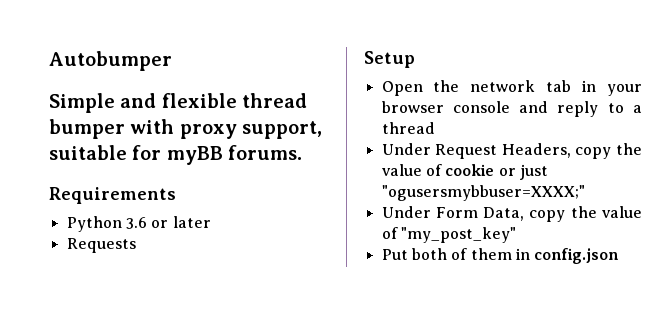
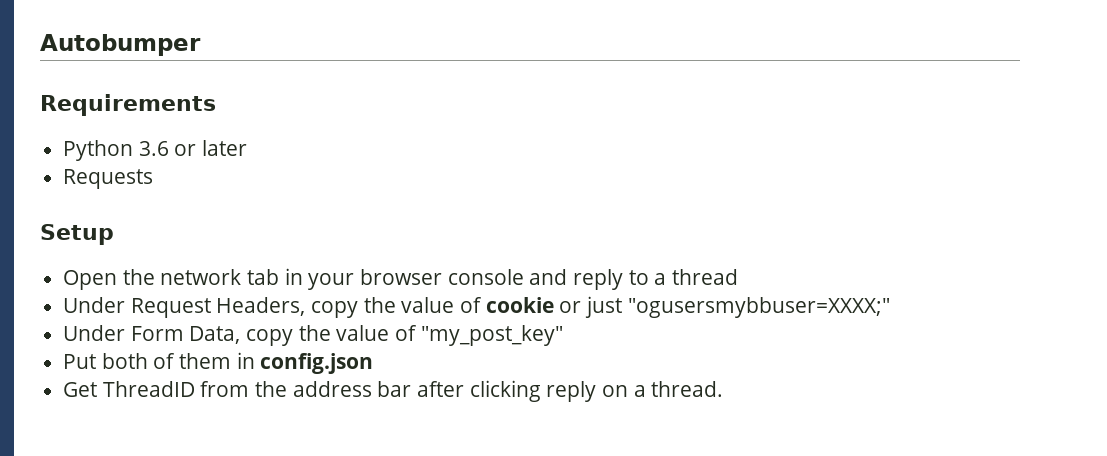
- Simple and flexible thread bumper with proxy support, suitable for myBB forums.
+ Get ThreadID from the address bar after clicking reply on a thread.

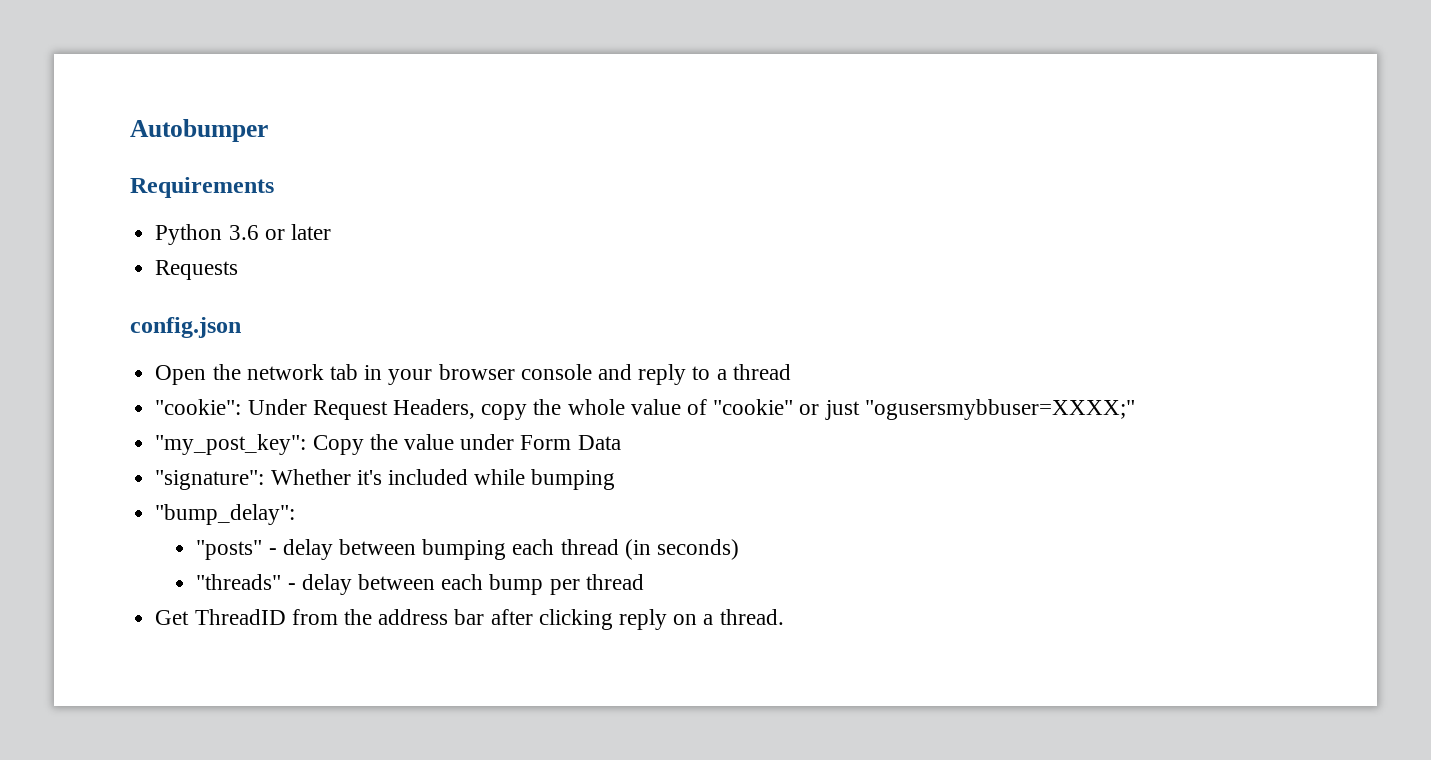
- Setup
+ config.json
- Under Request Headers, copy the value of cookie or just "ogusersmybbuser=XXXX;"
+ "cookie": Under Request Headers, copy the whole value of "cookie" or just "ogusersmybbuser=XXXX;"
- Under Form Data, copy the value of "my_post_key"
- Put both of them in config.json
+ "my_post_key": Copy the value under Form Data
+ "signature": Whether it's included while bumping
+ "bump_delay":
+ "posts" - delay between bumping each thread (in seconds)
+ "threads" - delay between each bump per thread

